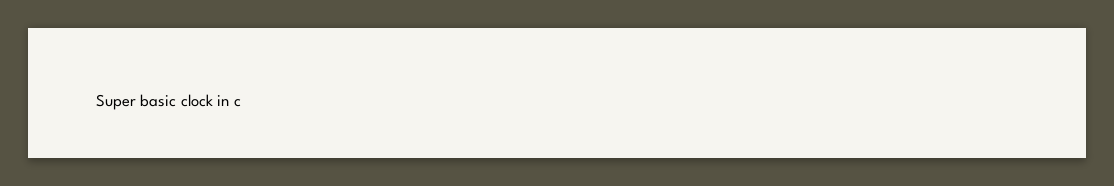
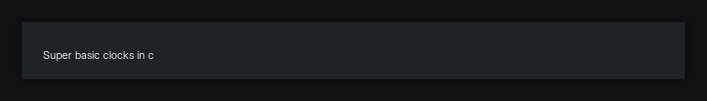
- Super basic clock in c
+ Super basic clocks in c

